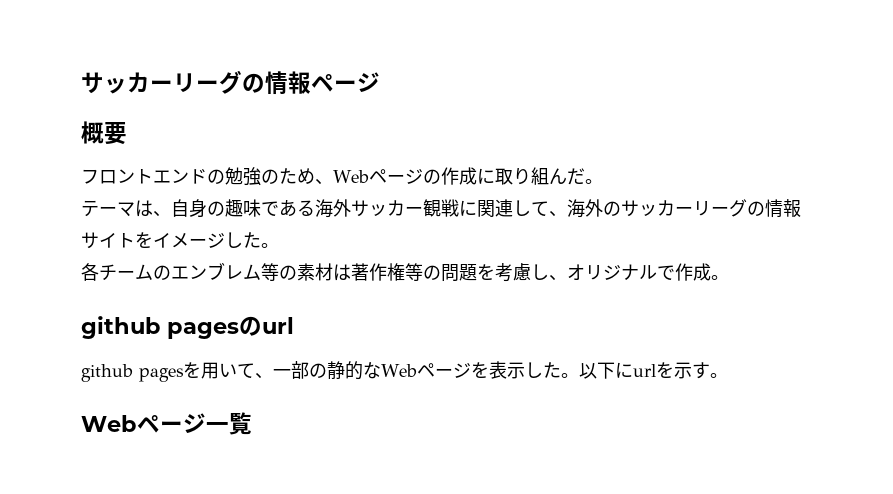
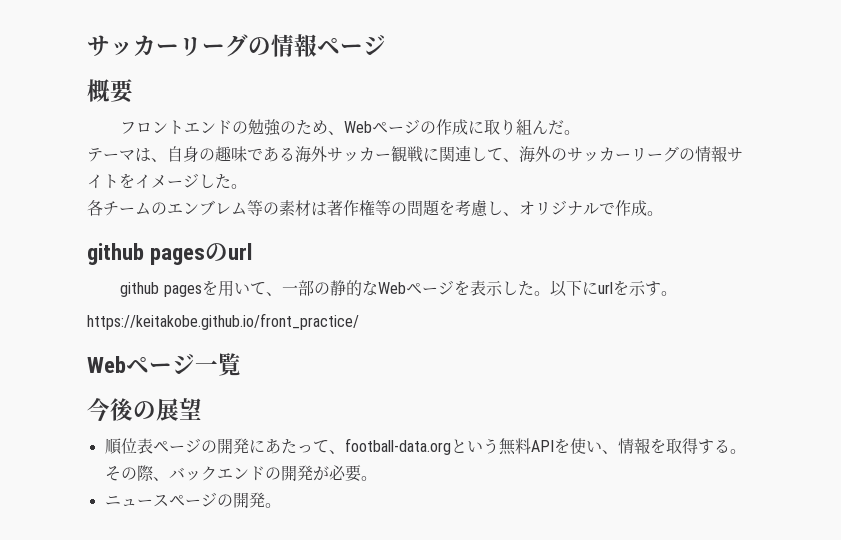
+ https://keitakobe.github.io/front_practice/
+ 今後の展望
+ 順位表ページの開発にあたって、football-data.orgという無料APIを使い、情報を取得する。その際、バックエンドの開発が必要。
+ ニュースページの開発。

